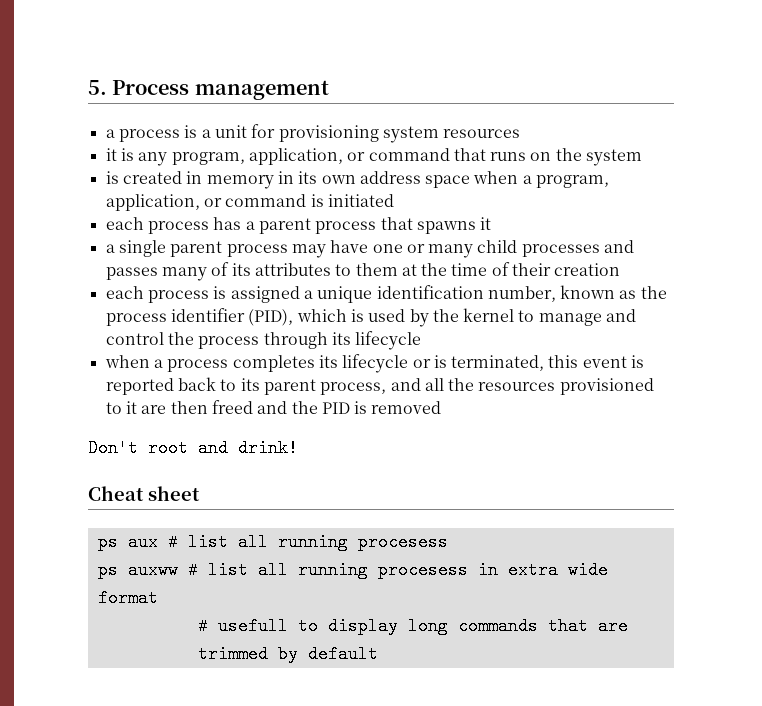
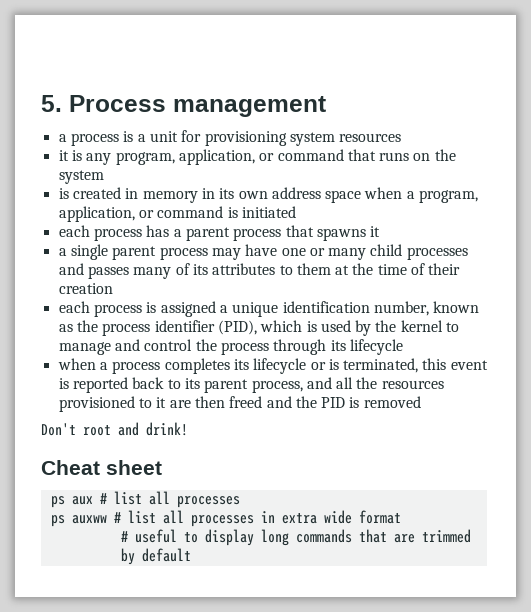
- ps aux # list all running procesess
+ ps aux # list all processes
- ps auxww # list all running procesess in extra wide format
+ ps auxww # list all processes in extra wide format
- # usefull to display long commands that are trimmed by default
+ # useful to display long commands that are trimmed by default

